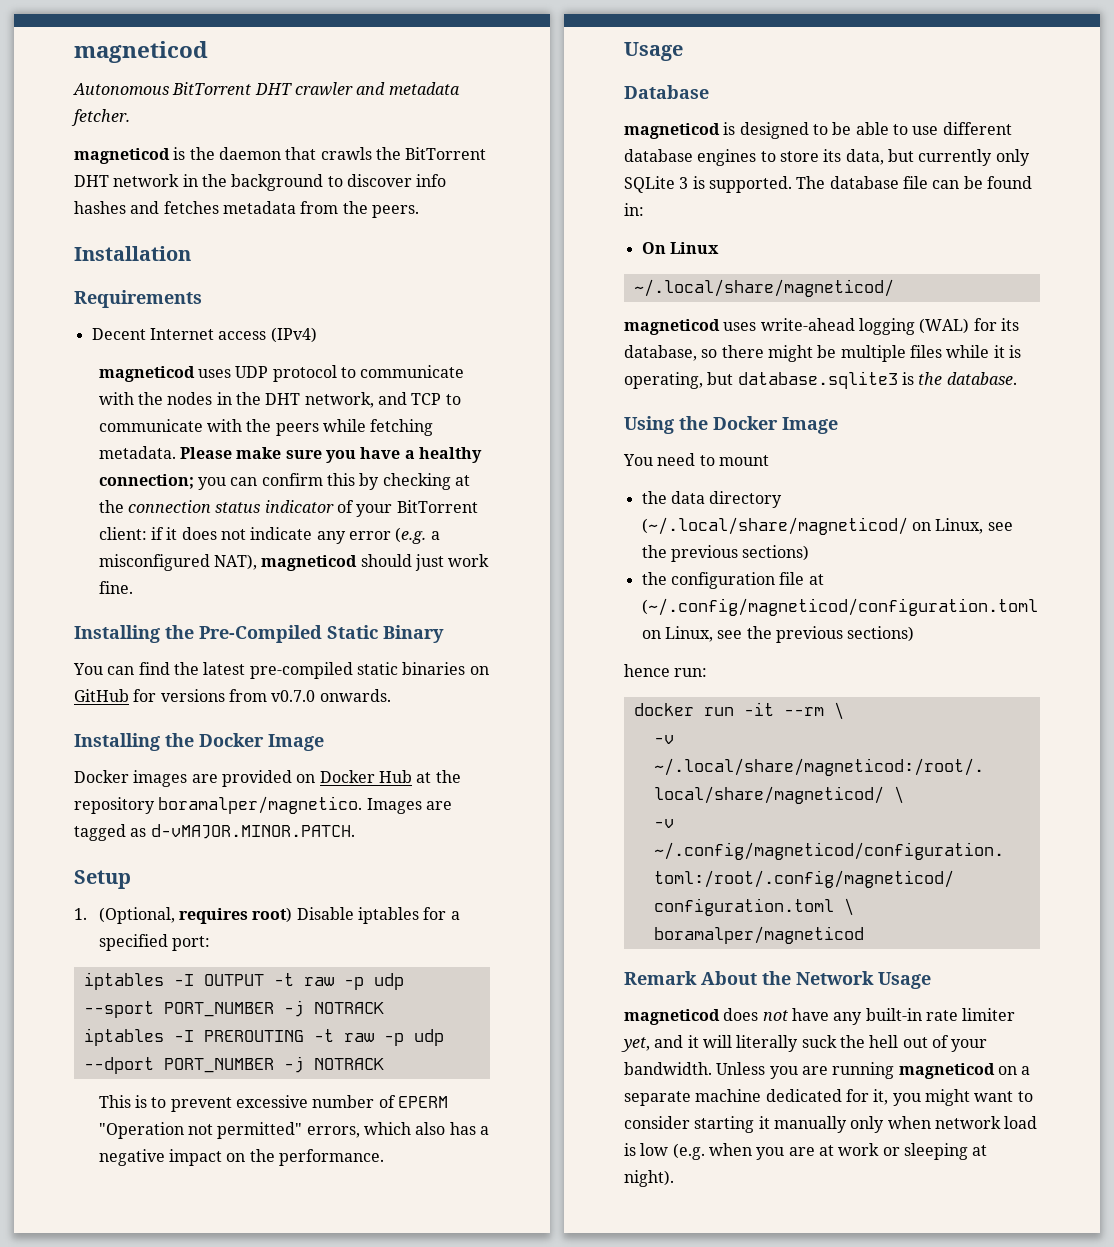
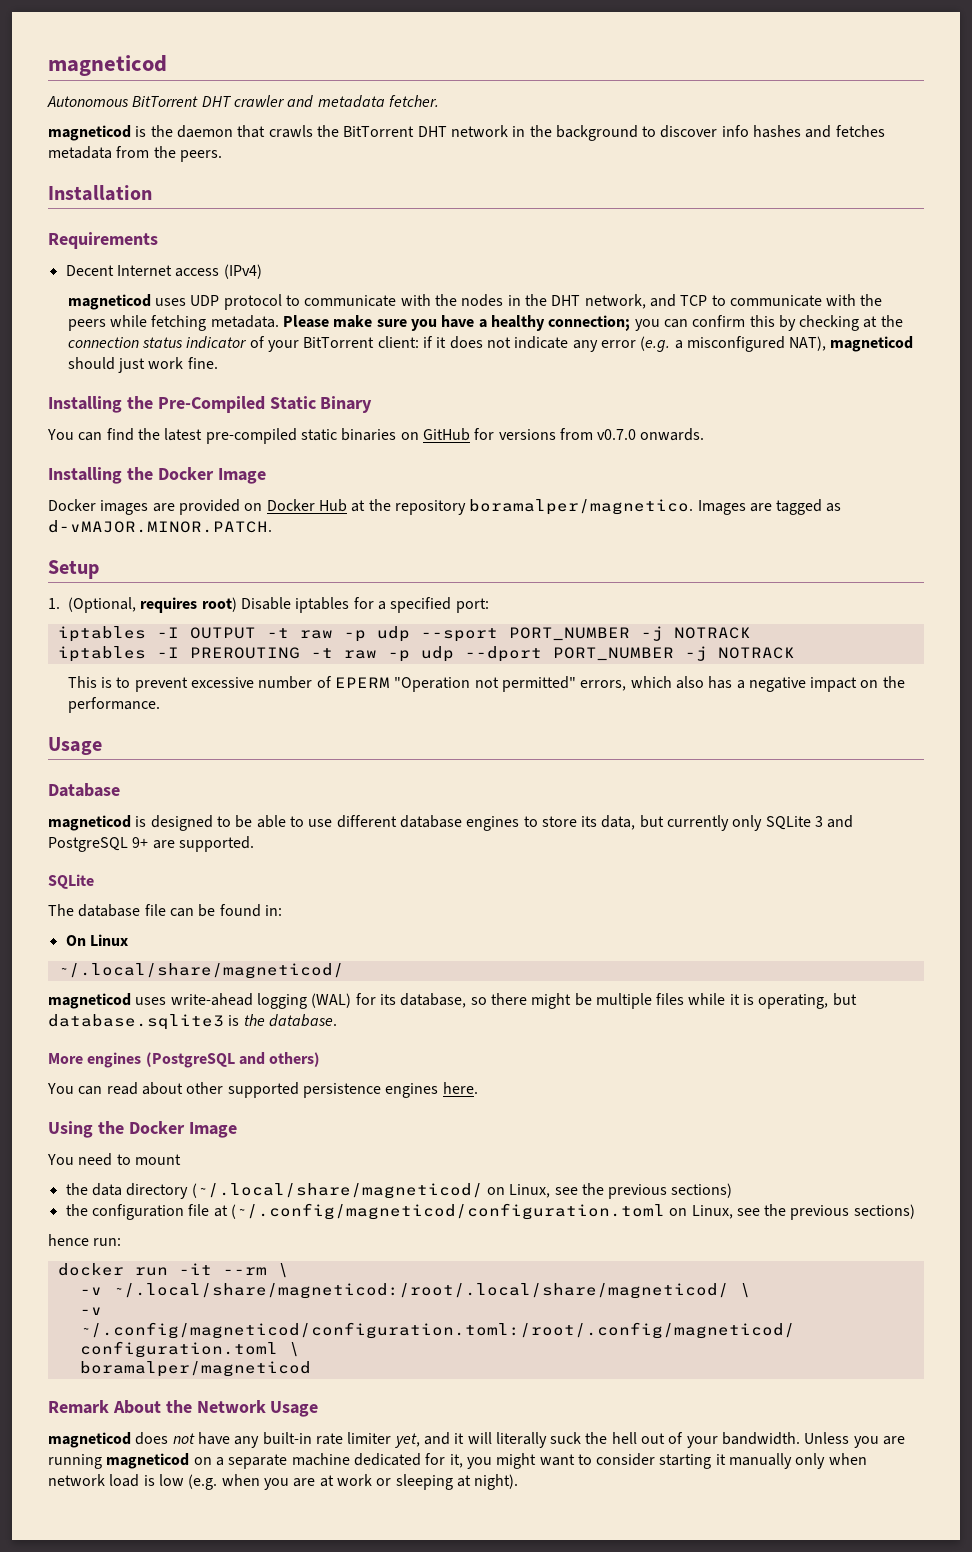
- magneticod is designed to be able to use different database engines to store its data, but currently only SQLite 3 is supported. The database file can be found in:
+ magneticod is designed to be able to use different database engines to store its data, but currently only SQLite 3 and PostgreSQL 9+ are supported.
+ SQLite
+ The database file can be found in:
+ More engines (PostgreSQL and others)
+ You can read about other supported persistence engines here.

